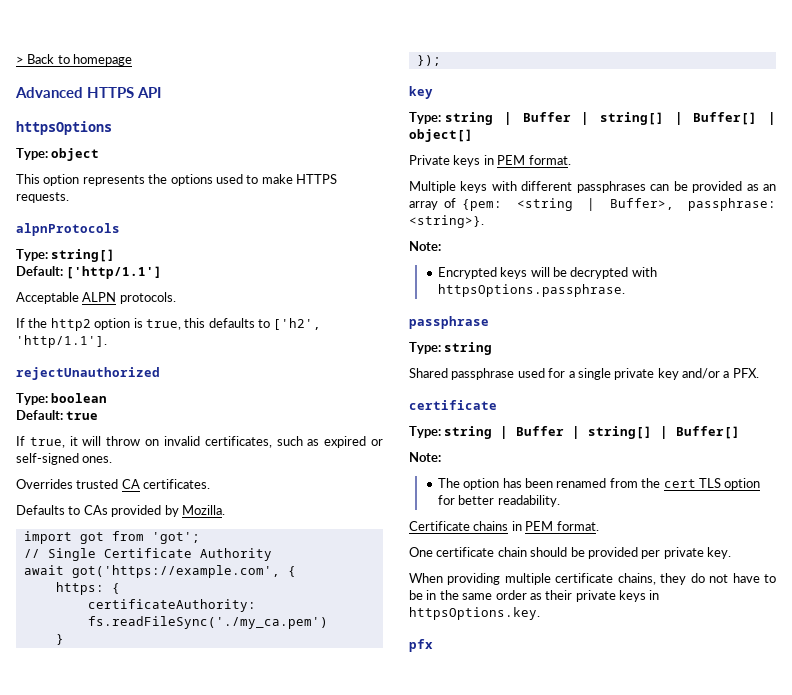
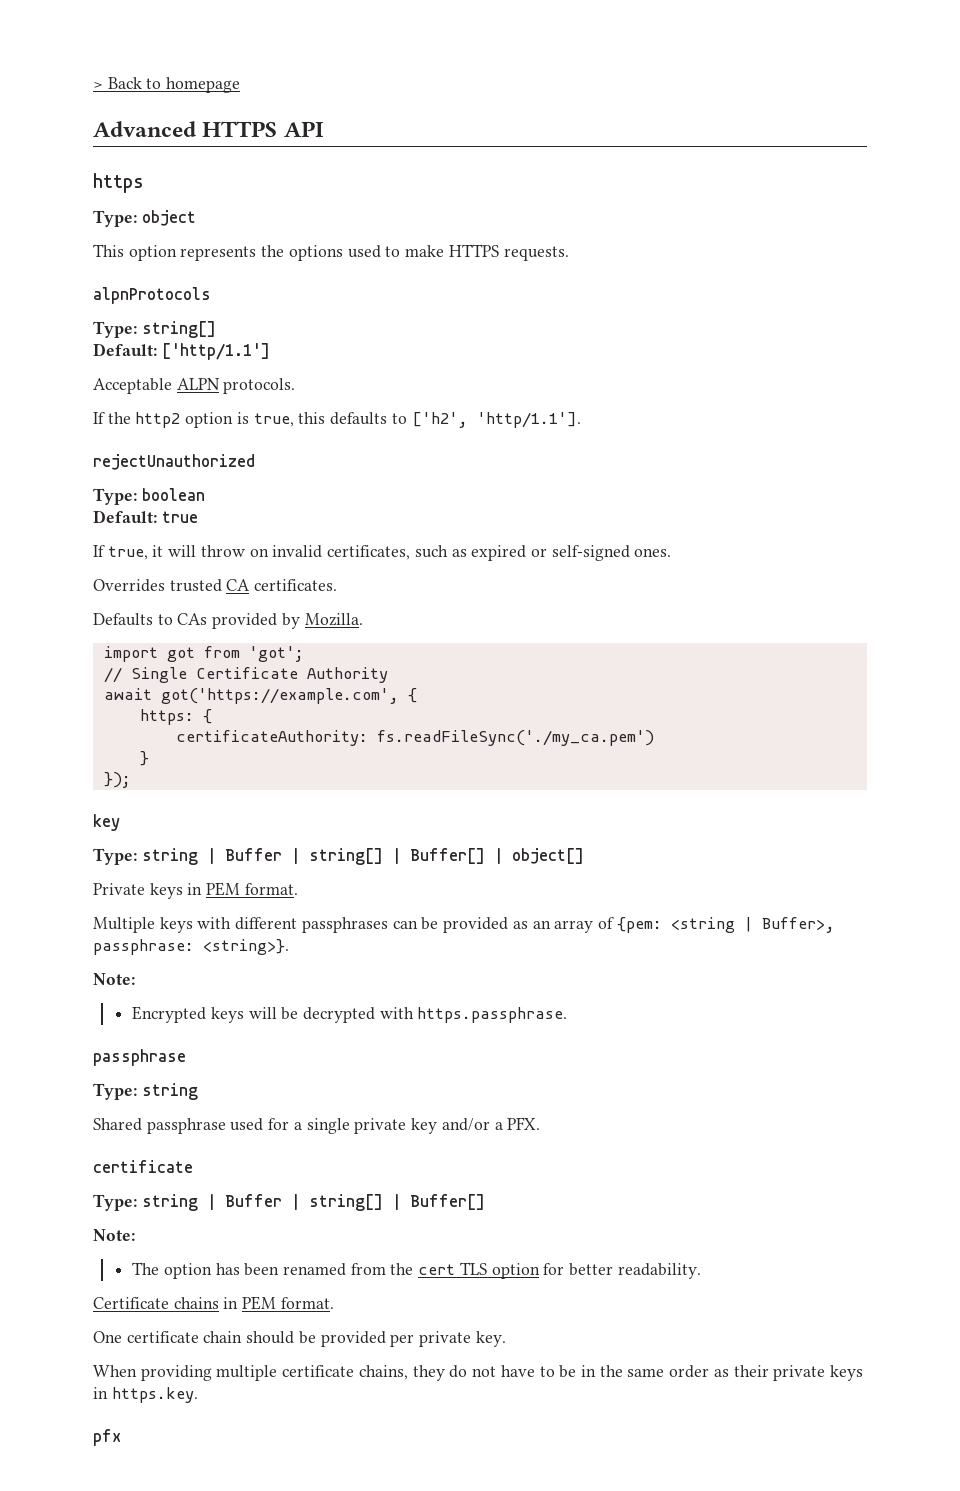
- httpsOptions
+ https
- Encrypted keys will be decrypted with httpsOptions.passphrase.
+ Encrypted keys will be decrypted with https.passphrase.
- When providing multiple certificate chains, they do not have to be in the same order as their private keys in httpsOptions.key.
+ When providing multiple certificate chains, they do not have to be in the same order as their private keys in https.key.

